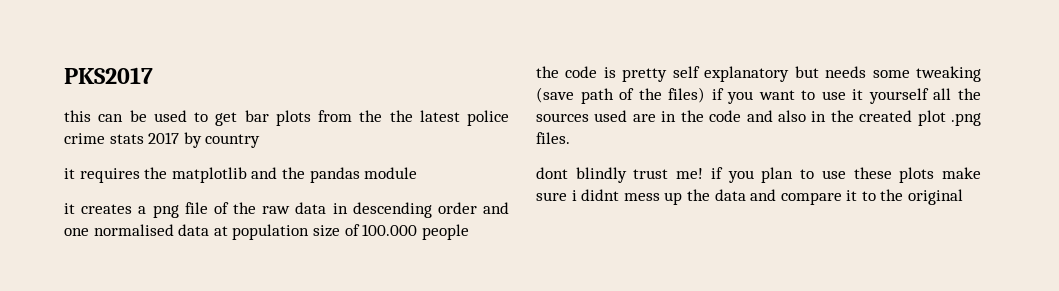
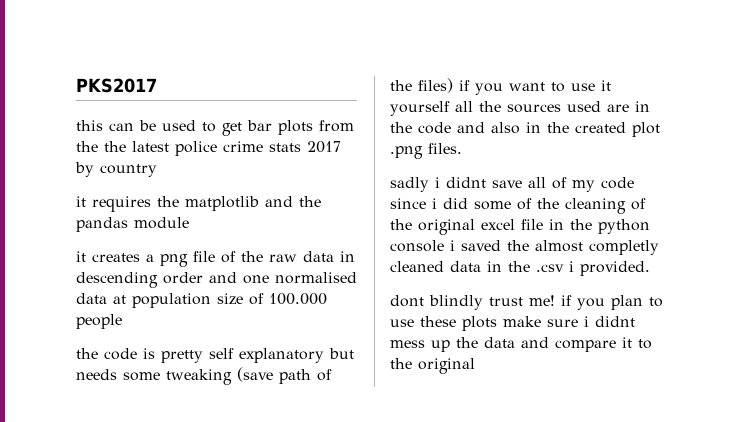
+ sadly i didnt save all of my code since i did some of the cleaning of the original excel file in the python console i saved the almost completly cleaned data in the .csv i provided.

